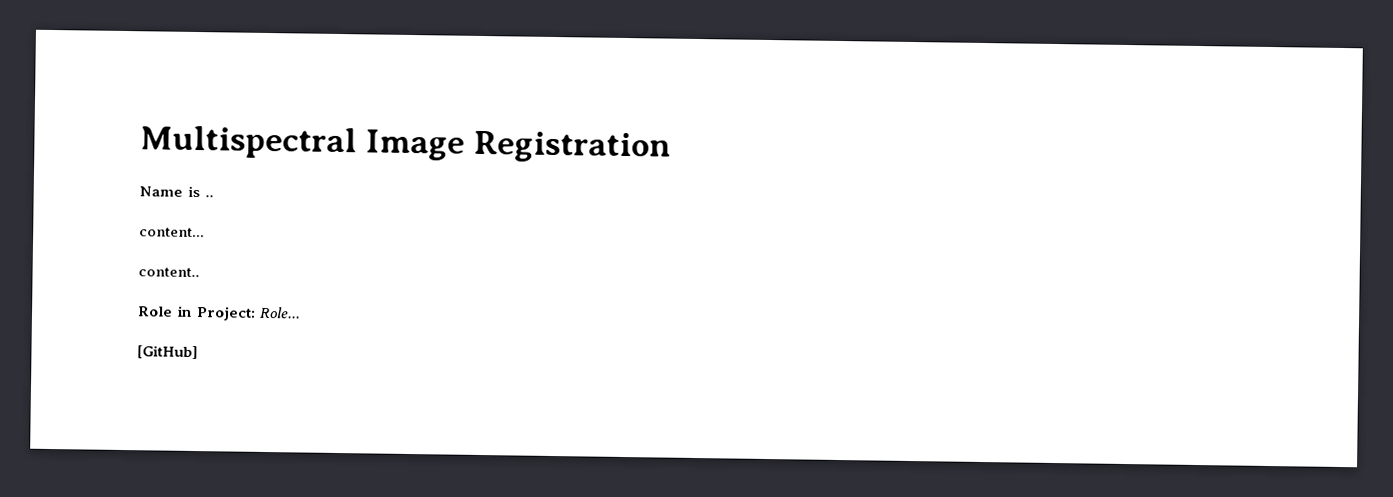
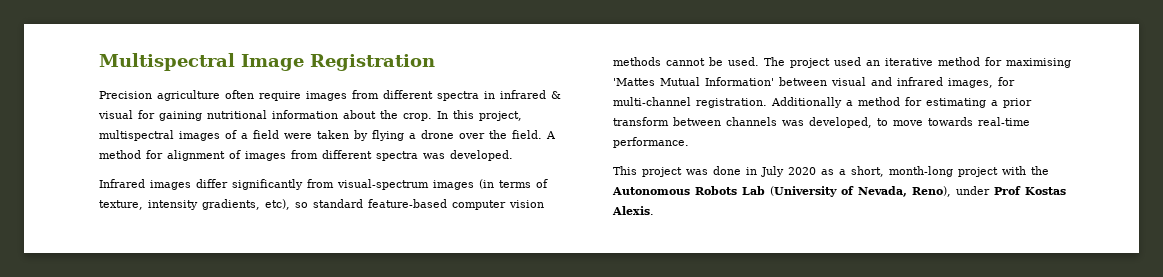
- Name is ..
- content...
- content..
- Role in Project: Role...
- [GitHub]
+ Precision agriculture often require images from different spectra in infrared & visual for gaining nutritional information about the crop. In this project, multispectral images of a field were taken by flying a drone over the field. A method for alignment of images from different spectra was developed.
+ Infrared images differ significantly from visual-spectrum images (in terms of texture, intensity gradients, etc), so standard feature-based computer vision methods cannot be used. The project used an iterative method for maximising 'Mattes Mutual Information' between visual and infrared images, for multi-channel registration. Additionally a method for estimating a prior transform between channels was developed, to move towards real-time performance.
+ This project was done in July 2020 as a short, month-long project with the Autonomous Robots Lab (University of Nevada, Reno), under Prof Kostas Alexis.

